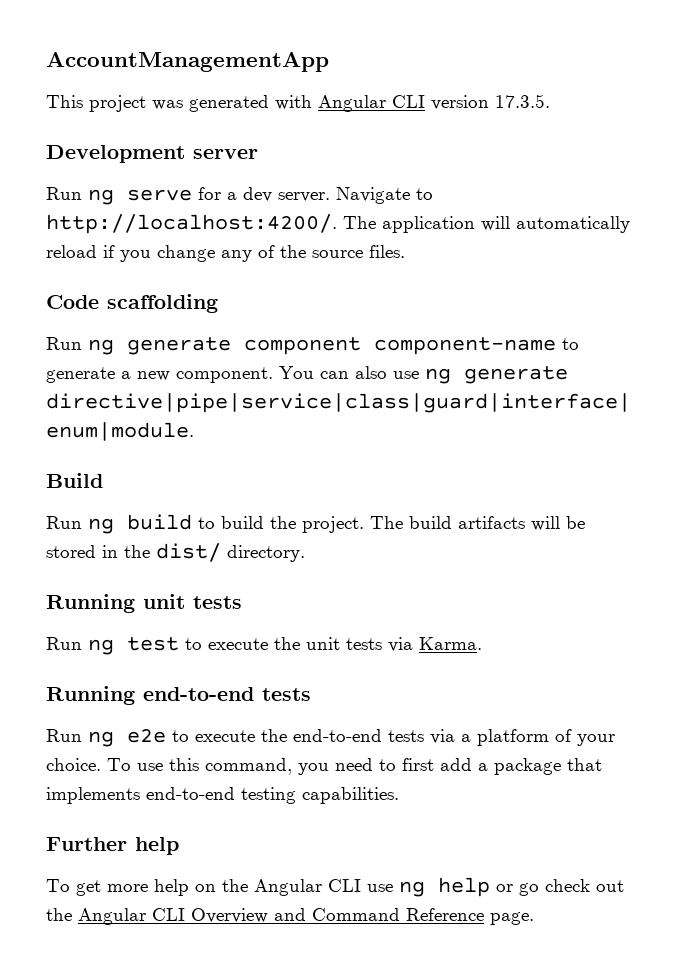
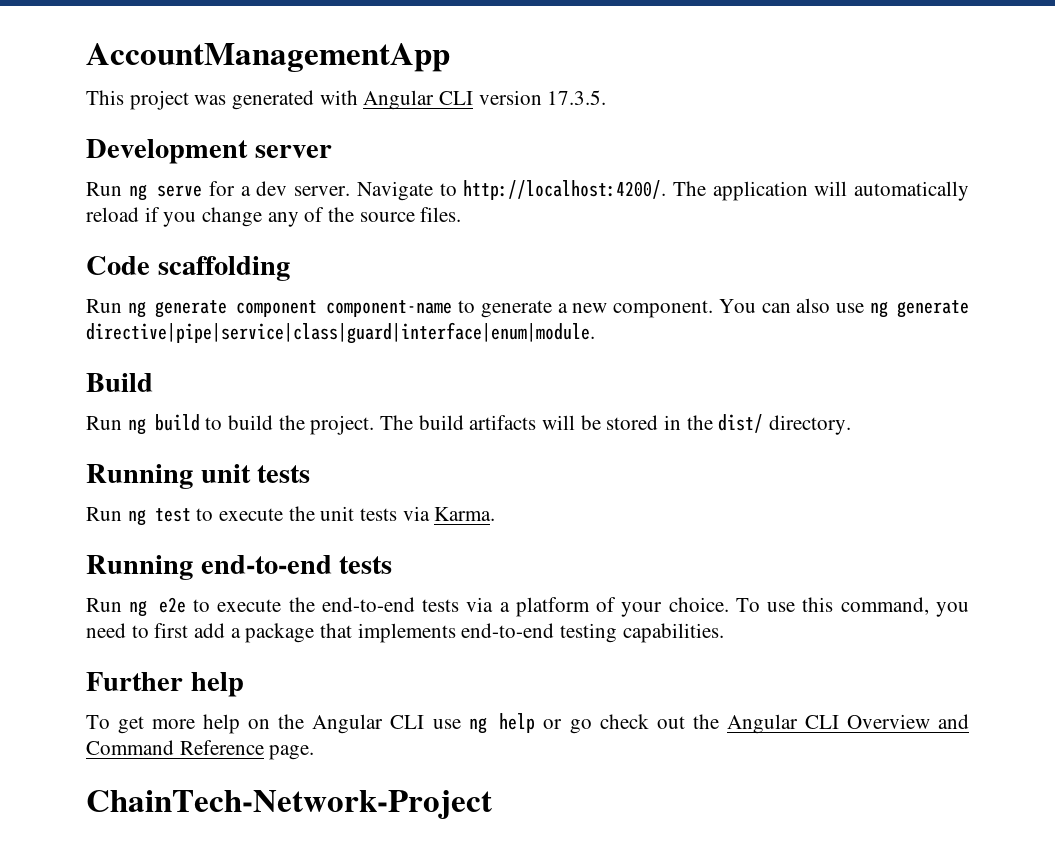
+ ChainTech-Network-Project

